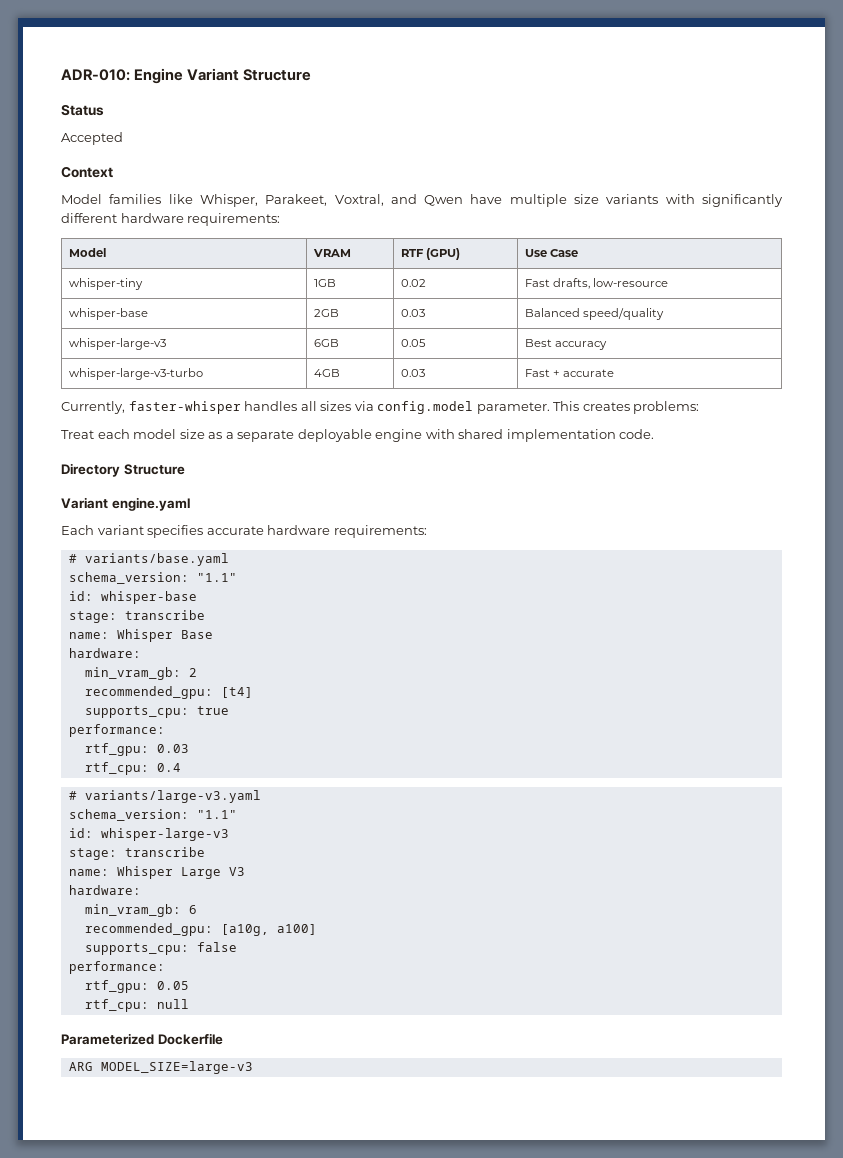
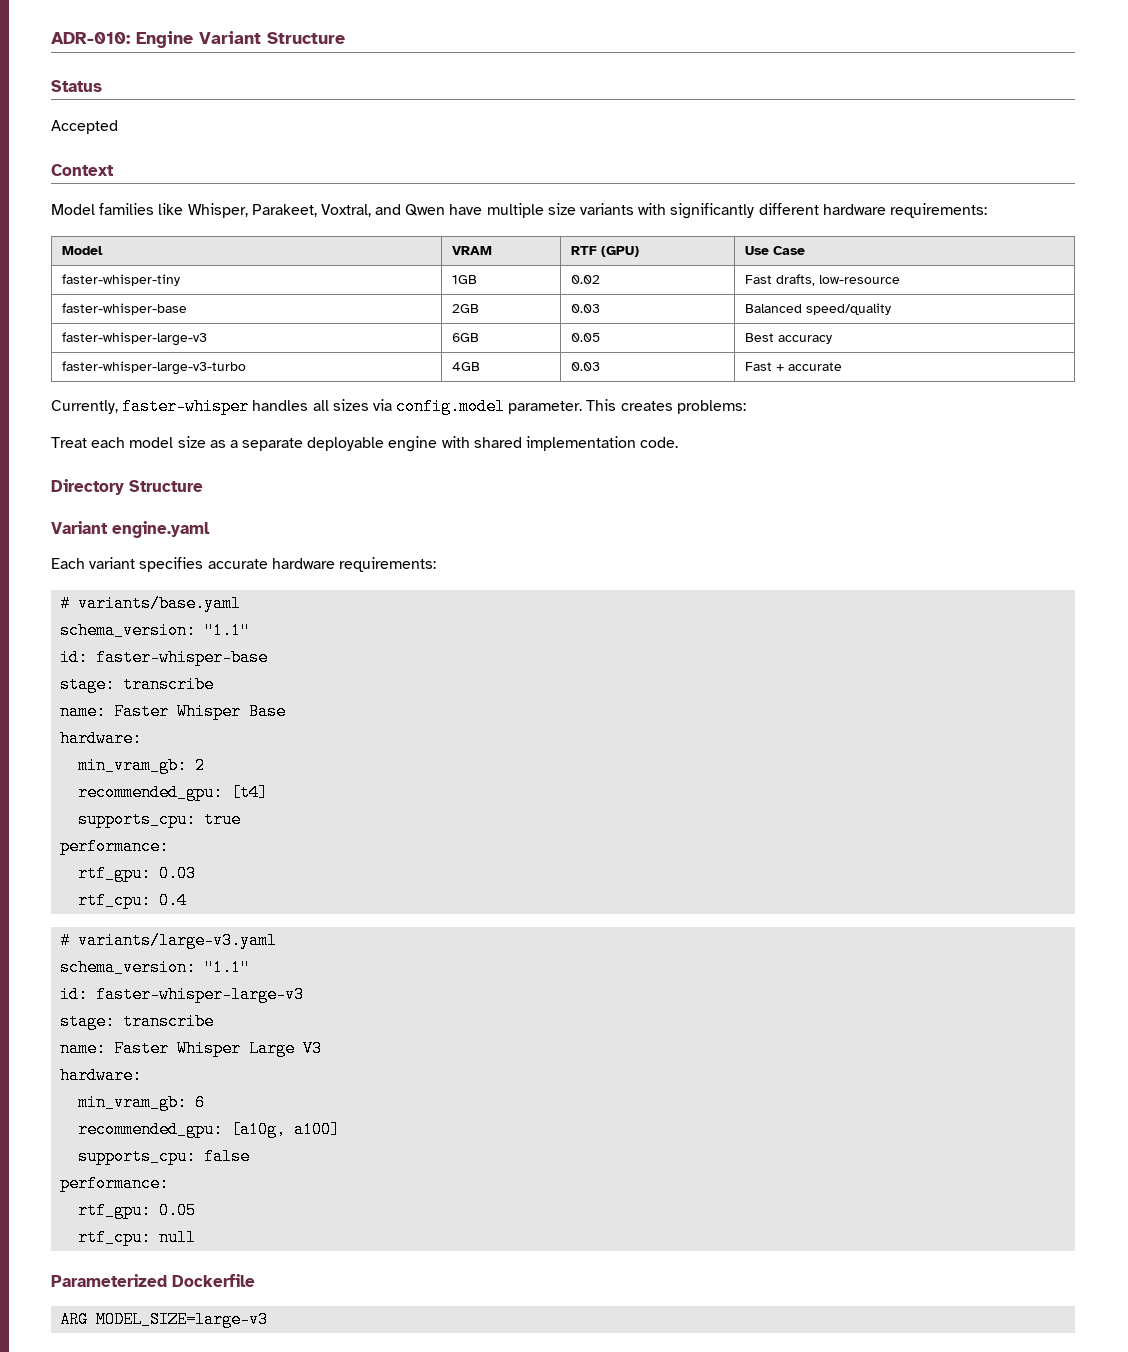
- whisper-tiny | 1GB | 0.02 | Fast drafts, low-resource
+ faster-whisper-tiny | 1GB | 0.02 | Fast drafts, low-resource
- whisper-base | 2GB | 0.03 | Balanced speed/quality
+ faster-whisper-base | 2GB | 0.03 | Balanced speed/quality
- whisper-large-v3 | 6GB | 0.05 | Best accuracy
+ faster-whisper-large-v3 | 6GB | 0.05 | Best accuracy
- whisper-large-v3-turbo | 4GB | 0.03 | Fast + accurate
+ faster-whisper-large-v3-turbo | 4GB | 0.03 | Fast + accurate
- id: whisper-base
+ id: faster-whisper-base
  stage: transcribe
- name: Whisper Base
+ name: Faster Whisper Base
- id: whisper-large-v3
+ id: faster-whisper-large-v3
  stage: transcribe
- name: Whisper Large V3
+ name: Faster Whisper Large V3

